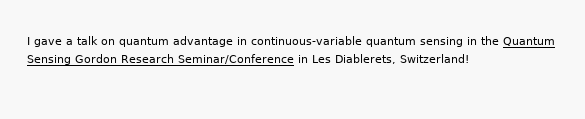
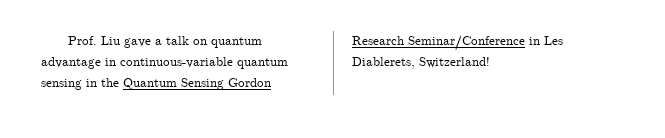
- I gave a talk on quantum advantage in continuous-variable quantum sensing in the Quantum Sensing Gordon Research Seminar/Conference in Les Diablerets, Switzerland!
+ Prof. Liu gave a talk on quantum advantage in continuous-variable quantum sensing in the Quantum Sensing Gordon Research Seminar/Conference in Les Diablerets, Switzerland!

